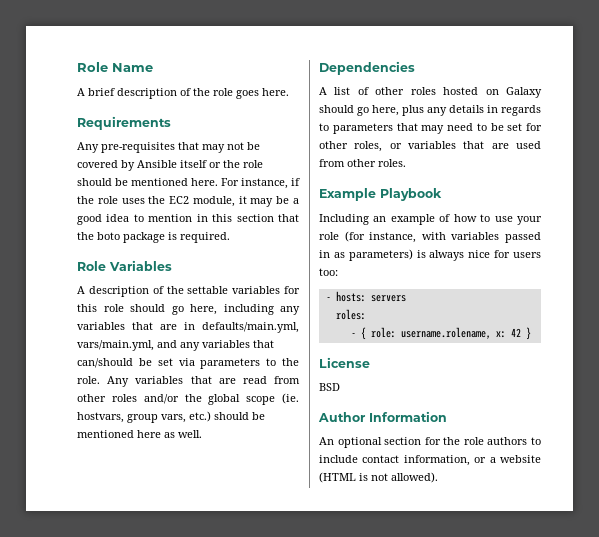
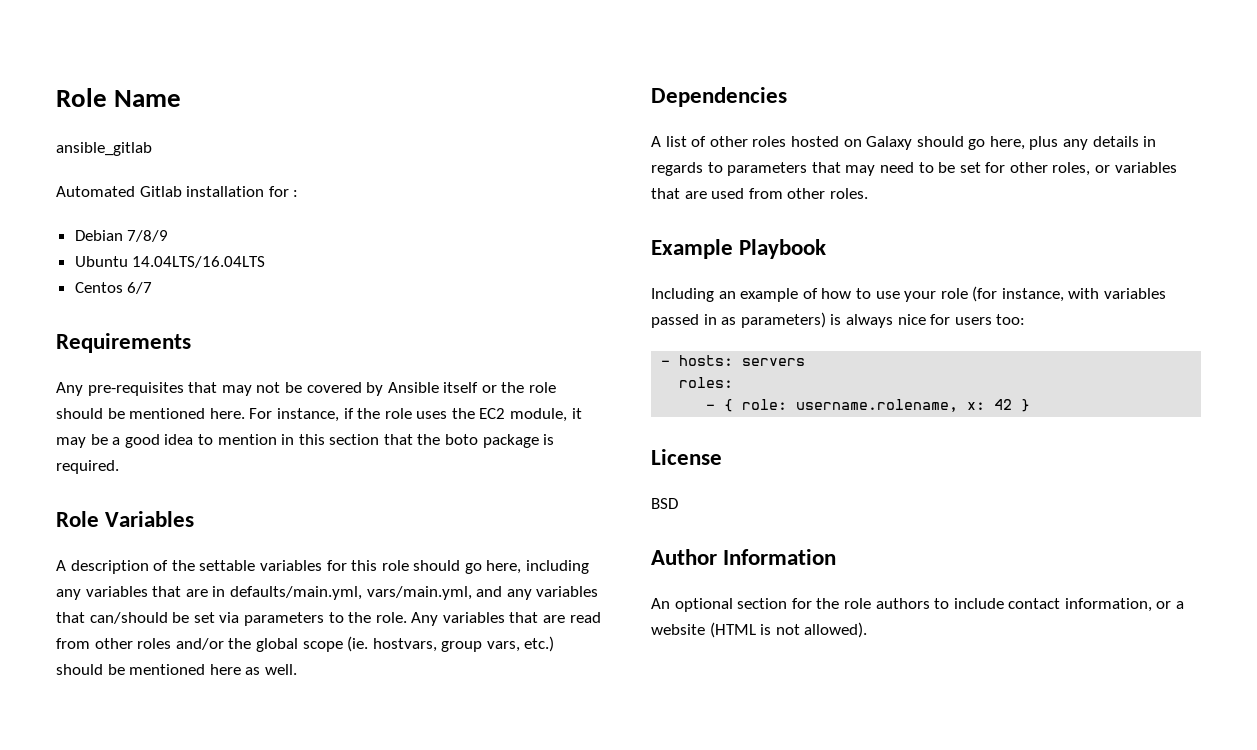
- A brief description of the role goes here.
+ ansible_gitlab
+ Automated Gitlab installation for :
+ Debian 7/8/9
+ Ubuntu 14.04LTS/16.04LTS
+ Centos 6/7

